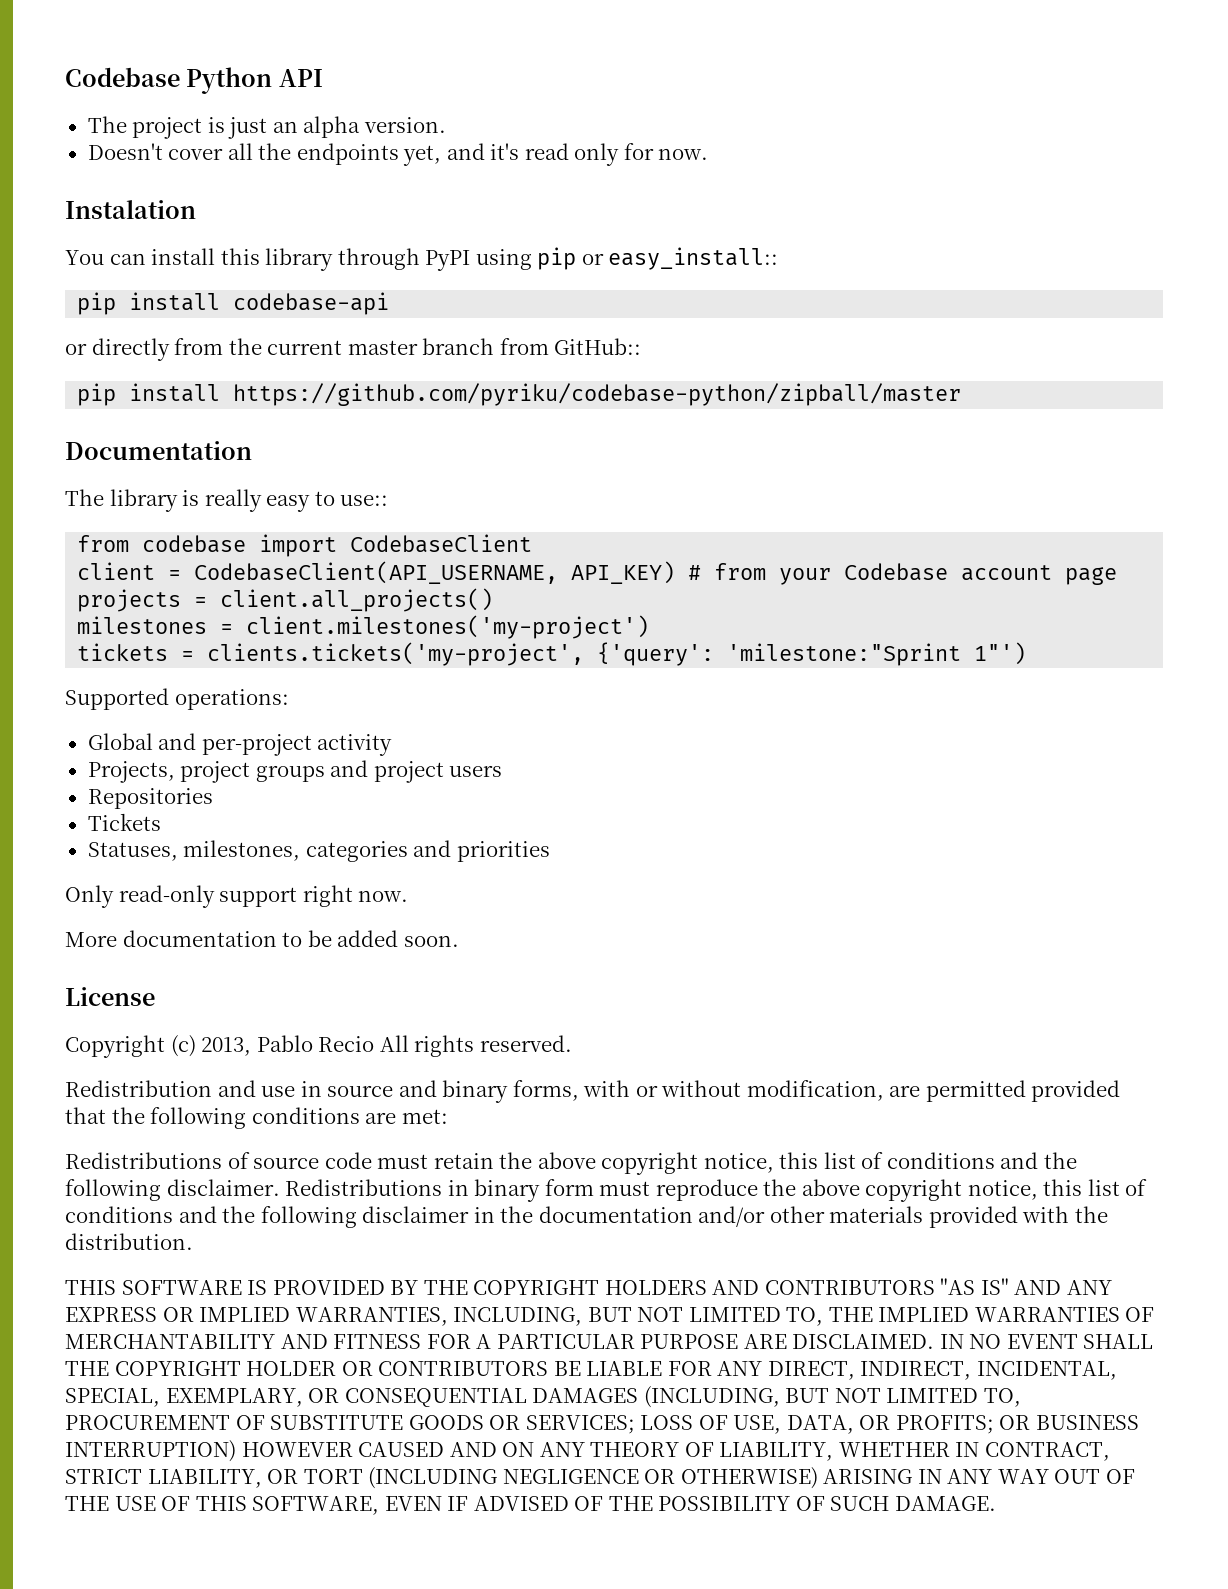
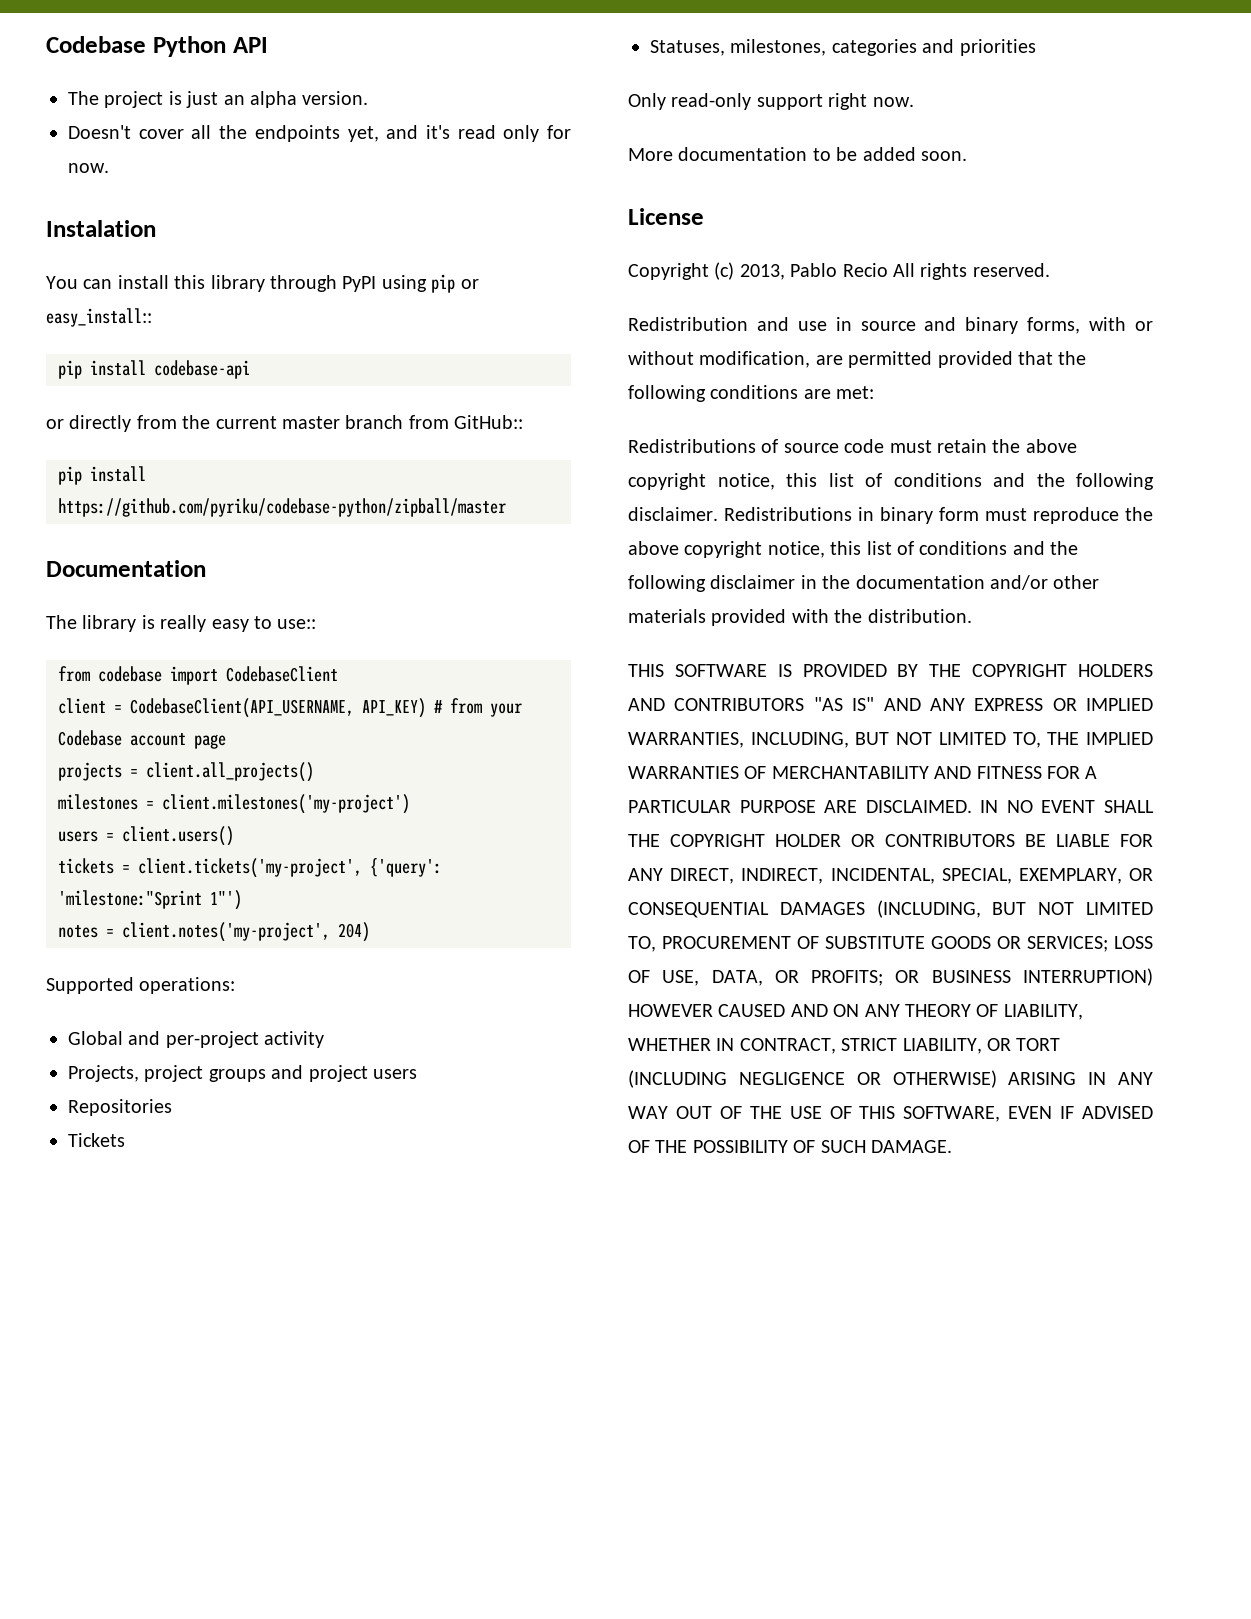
+ users = client.users()
- tickets = clients.tickets('my-project', {'query': 'milestone:"Sprint 1"')
+ tickets = client.tickets('my-project', {'query': 'milestone:"Sprint 1"')
+ notes = client.notes('my-project', 204)

